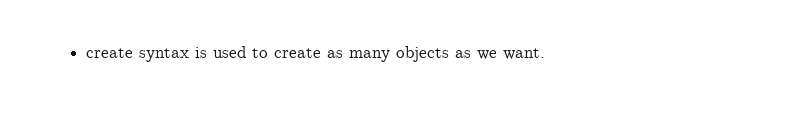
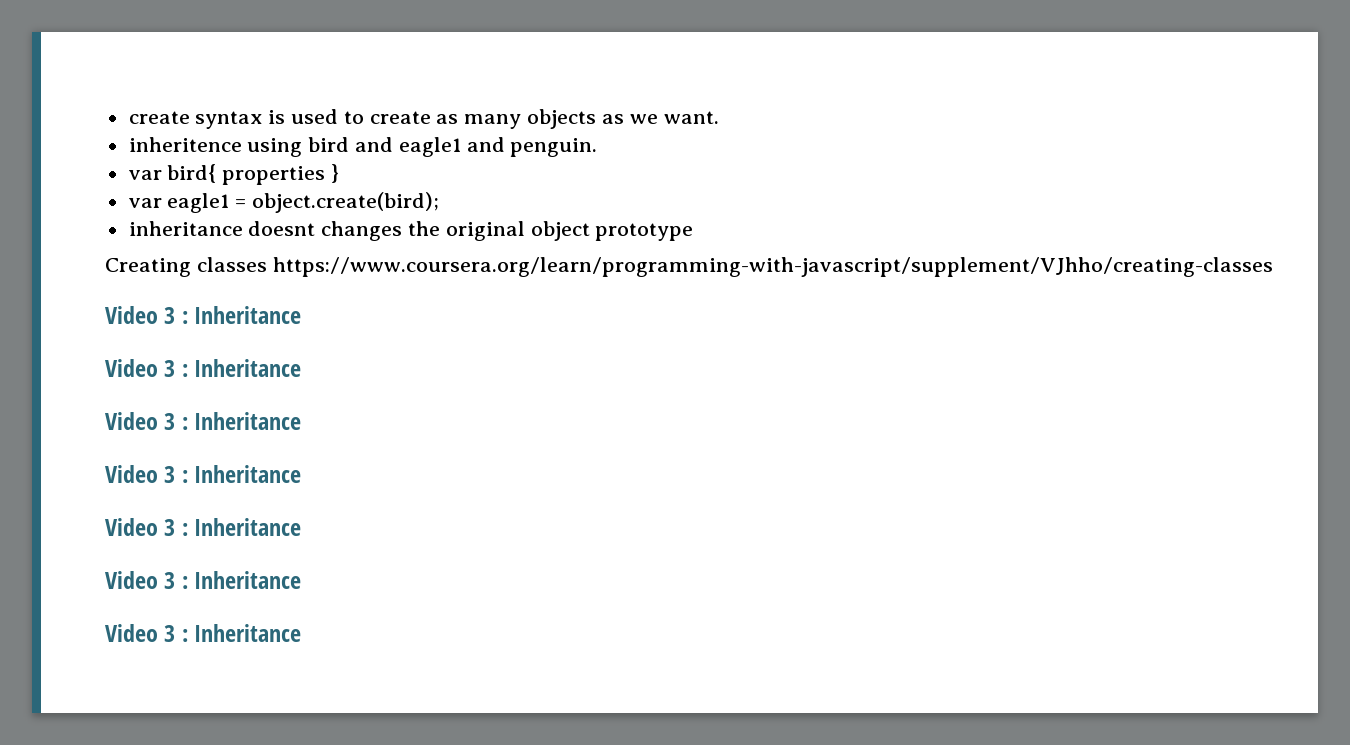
+ inheritence using bird and eagle1 and penguin.
+ var bird{ properties }
+ var eagle1 = object.create(bird);
+ inheritance doesnt changes the original object prototype
+ Creating classes https://www.coursera.org/learn/programming-with-javascript/supplement/VJhho/creating-classes
+ Video 3 : Inheritance
+ Video 3 : Inheritance
+ Video 3 : Inheritance
+ Video 3 : Inheritance
+ Video 3 : Inheritance
+ Video 3 : Inheritance
+ Video 3 : Inheritance

